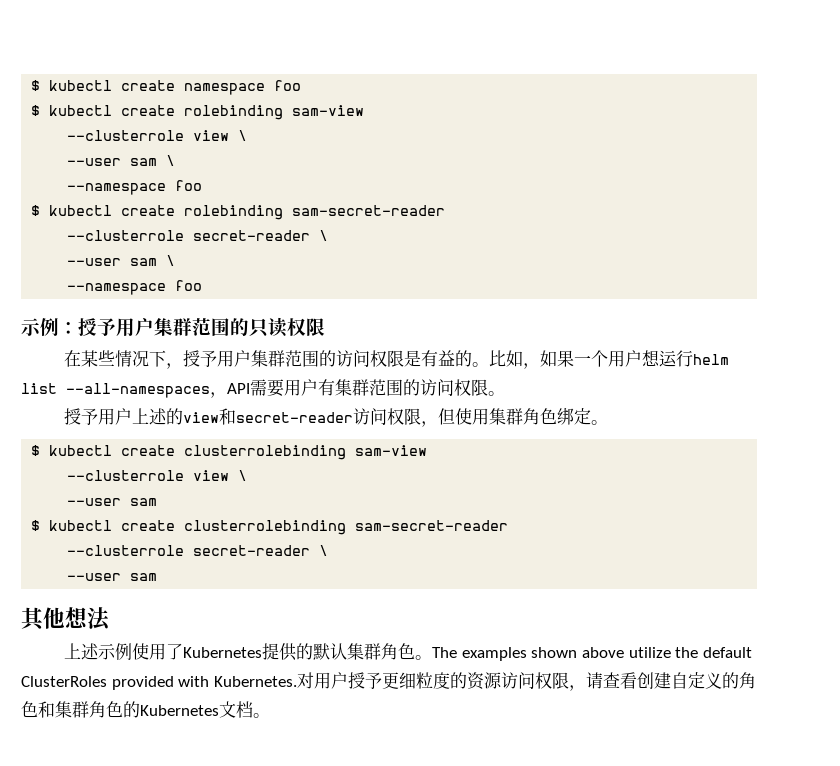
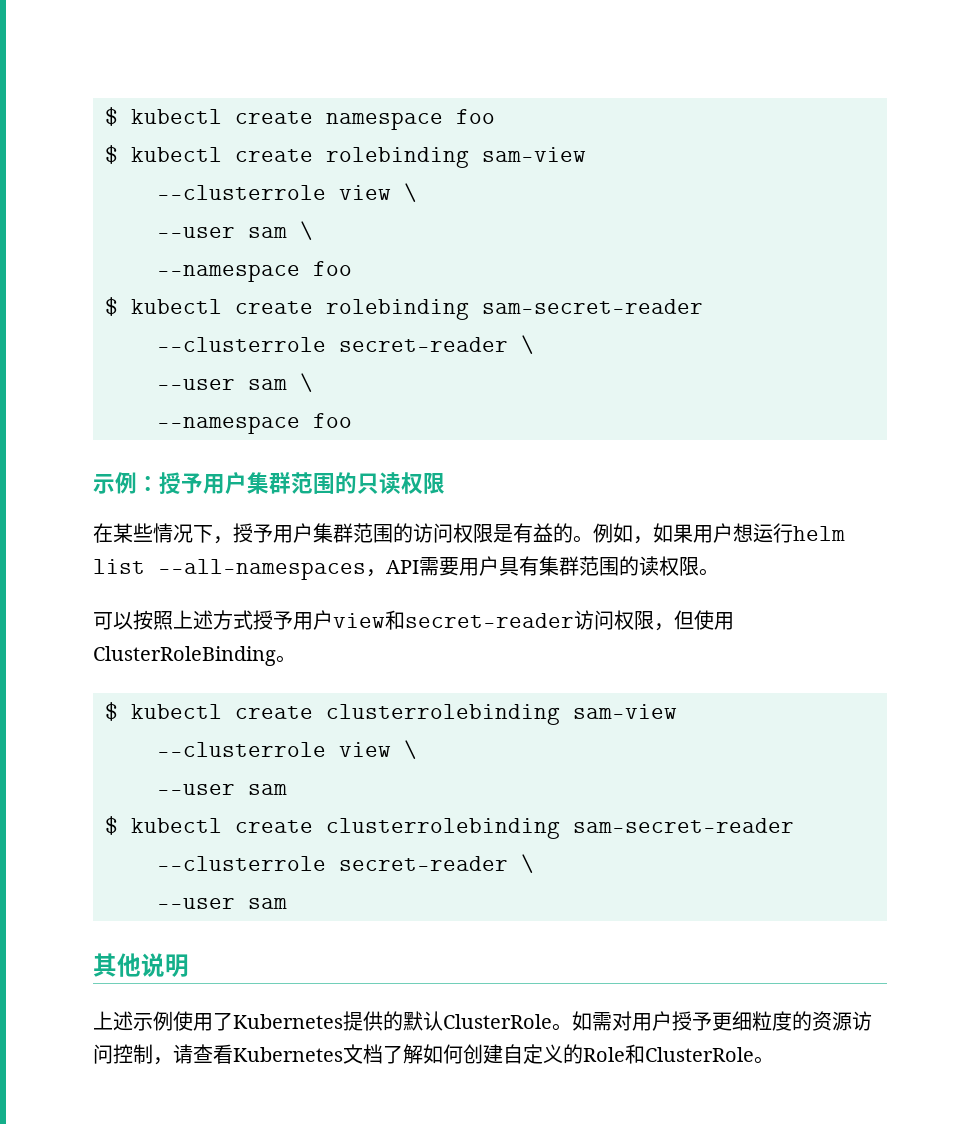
- 比如，如果一个用户想运行helm list --all-namespaces，API需要用户有集群范围的访问权限。
+ 例如，如果用户想运行helm list --all-namespaces，API需要用户具有集群范围的读权限。
- 授予用户上述的view和secret-reader访问权限，但使用集群角色绑定。
+ 可以按照上述方式授予用户view和secret-reader访问权限，但使用ClusterRoleBinding。
- 其他想法
+ 其他说明
- 上述示例使用了Kubernetes提供的默认集群角色。The examples shown above utilize the default ClusterRoles provided with Kubernetes.对用户授予更细粒度的资源访问权限，请查看创建自定义的角色和集群角色的Kubernetes文档。
+ 上述示例使用了Kubernetes提供的默认ClusterRole。如需对用户授予更细粒度的资源访问控制，请查看Kubernetes文档了解如何创建自定义的Role和ClusterRole。

